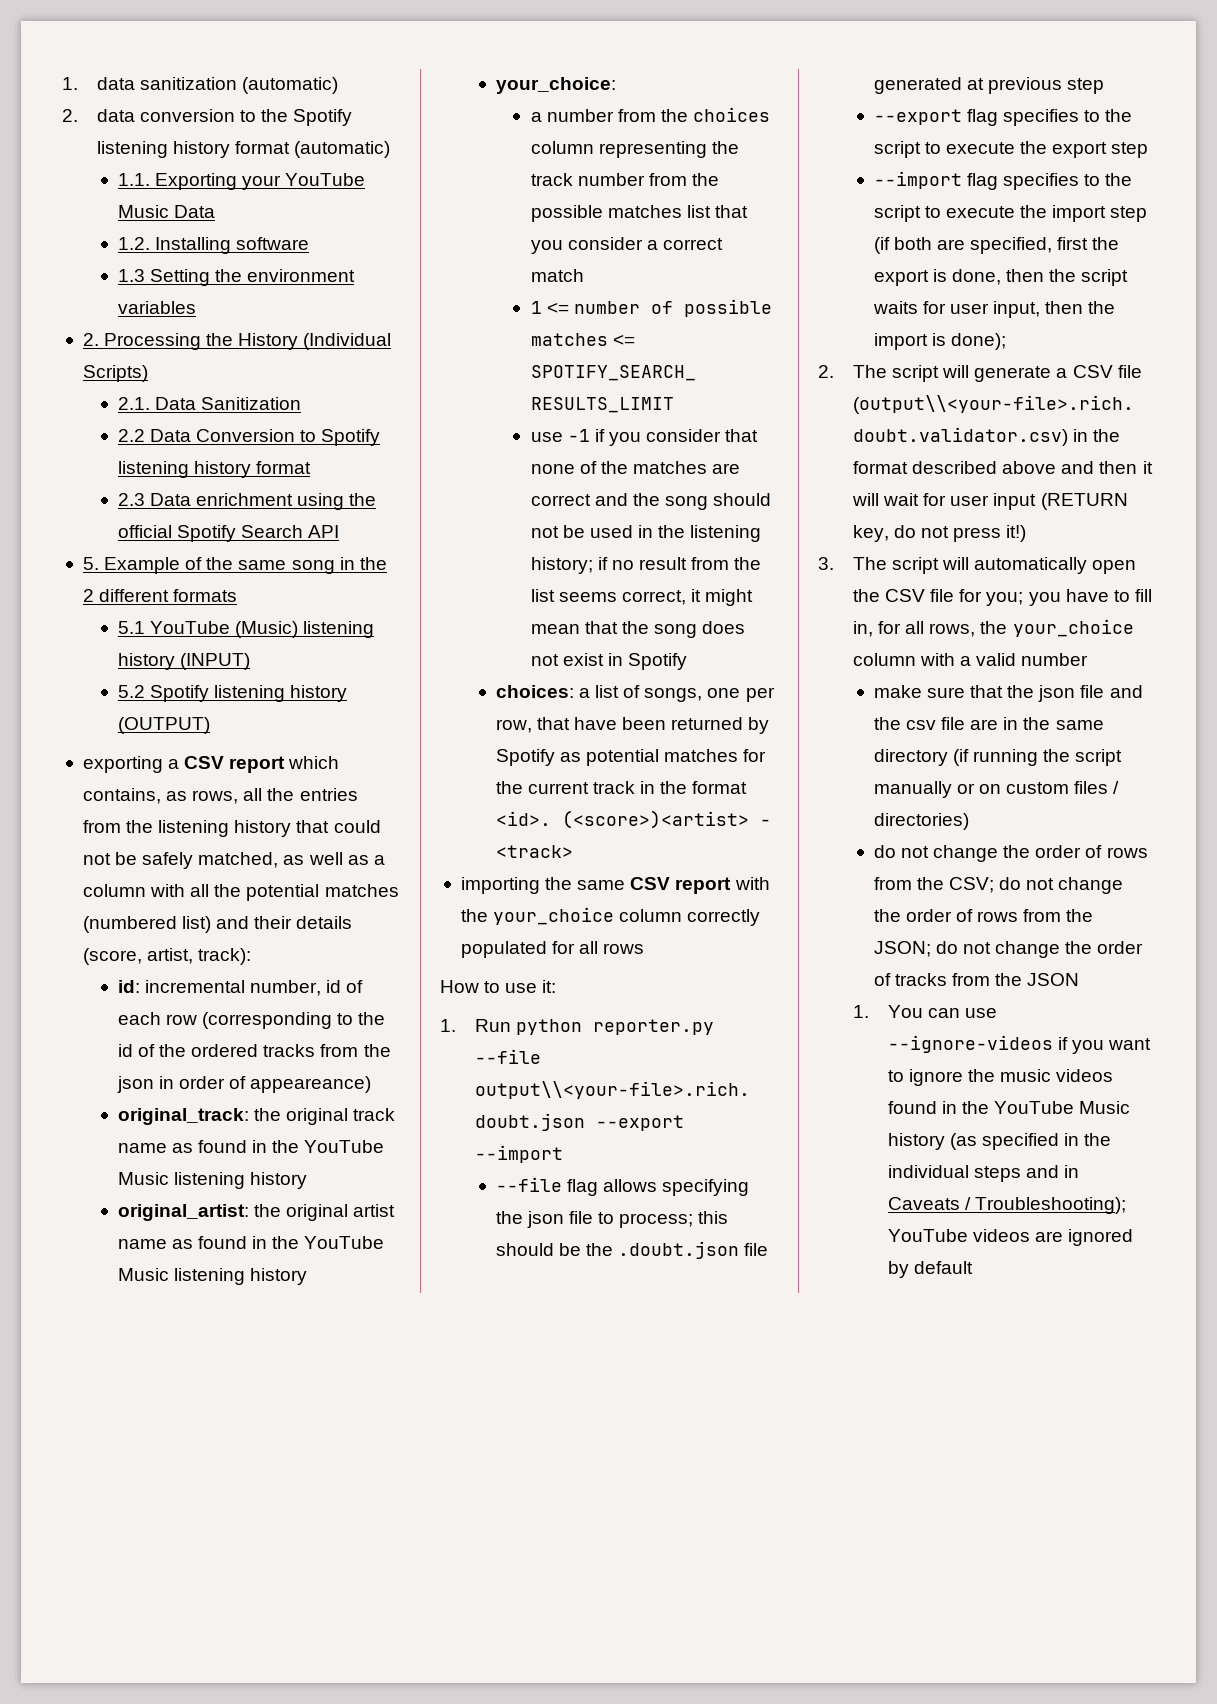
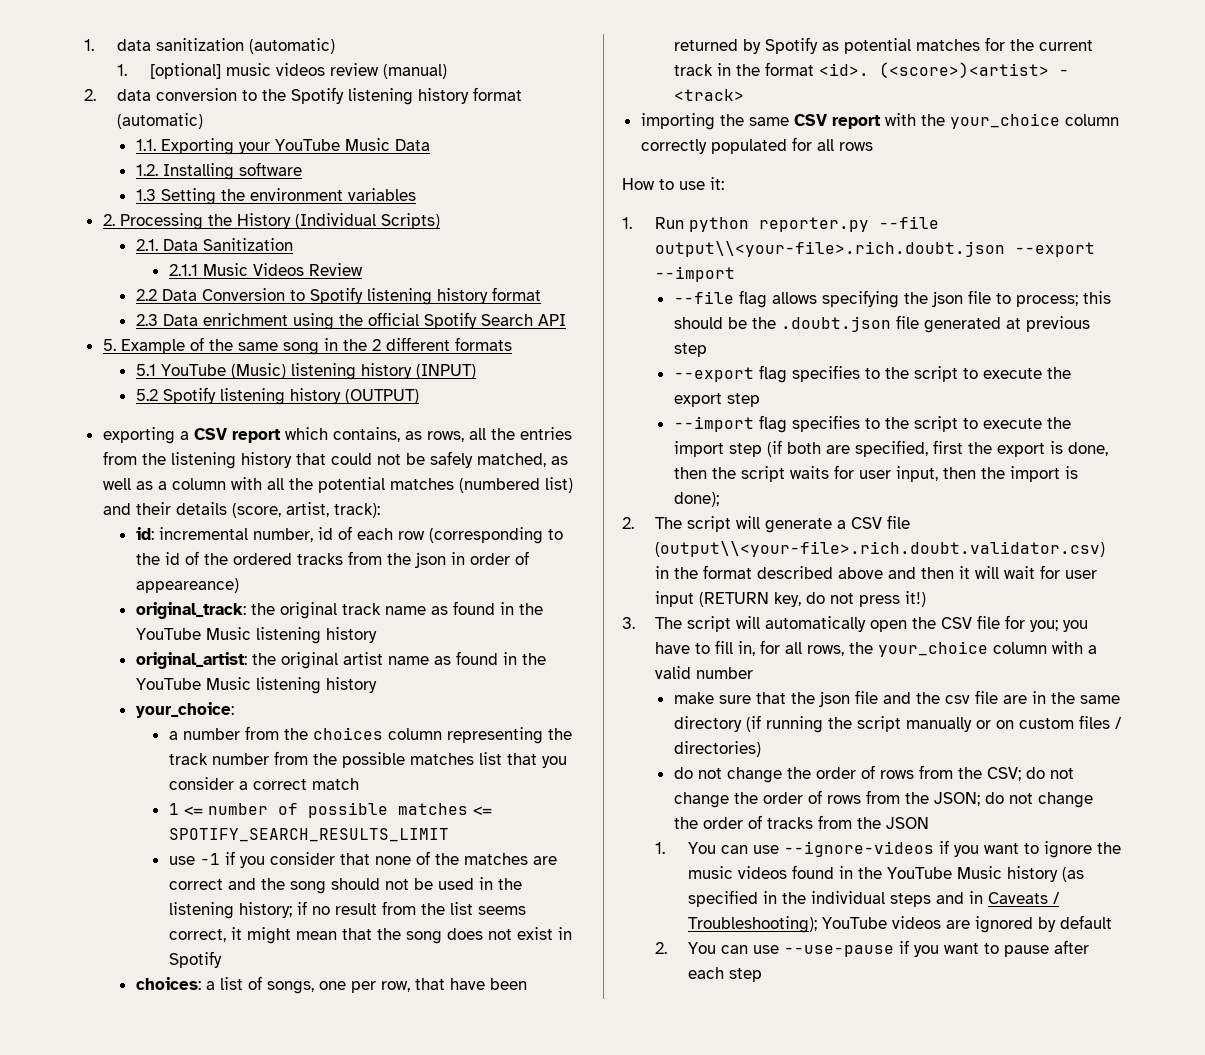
+ 1. [optional] music videos review (manual)
+ 2.1.1 Music Videos Review
+ 2. You can use --use-pause if you want to pause after each step

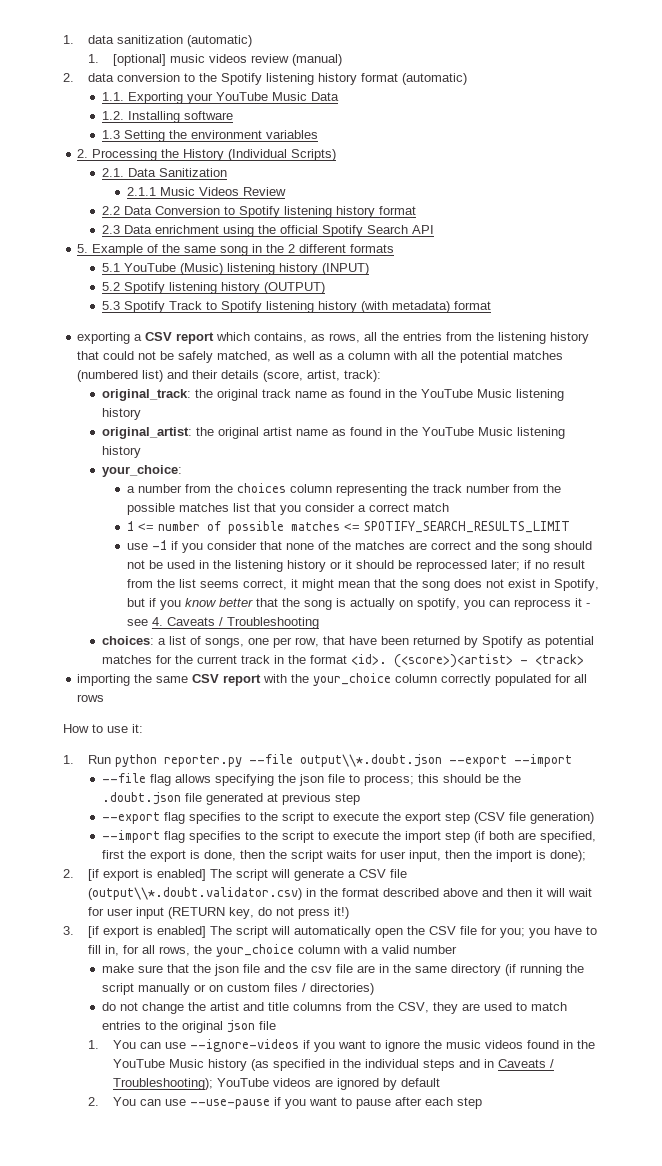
+ 5.3 Spotify Track to Spotify listening history (with metadata) format
- id: incremental number, id of each row (corresponding to the id of the ordered tracks from the json in order of appeareance)
- use -1 if you consider that none of the matches are correct and the song should not be used in the listening history; if no result from the list seems correct, it might mean that the song does not exist in Spotify
+ use -1 if you consider that none of the matches are correct and the song should not be used in the listening history or it should be reprocessed later; if no result from the list seems correct, it might mean that the song does not exist in Spotify, but if you know better that the song is actually on spotify, you can reprocess it - see 4. Caveats / Troubleshooting
- 1. Run python reporter.py --file output\\<your-file>.rich.doubt.json --export --import
+ 1. Run python reporter.py --file output\\*.doubt.json --export --import
- --export flag specifies to the script to execute the export step
+ --export flag specifies to the script to execute the export step (CSV file generation)
- 2. The script will generate a CSV file (output\\<your-file>.rich.doubt.validator.csv) in the format described above and then it will wait for user input (RETURN key, do not press it!)
+ 2. [if export is enabled] The script will generate a CSV file (output\\*.doubt.validator.csv) in the format described above and then it will wait for user input (RETURN key, do not press it!)
- 3. The script will automatically open the CSV file for you; you have to fill in, for all rows, the your_choice column with a valid number
+ 3. [if export is enabled] The script will automatically open the CSV file for you; you have to fill in, for all rows, the your_choice column with a valid number
- do not change the order of rows from the CSV; do not change the order of rows from the JSON; do not change the order of tracks from the JSON
+ do not change the artist and title columns from the CSV, they are used to match entries to the original json file

